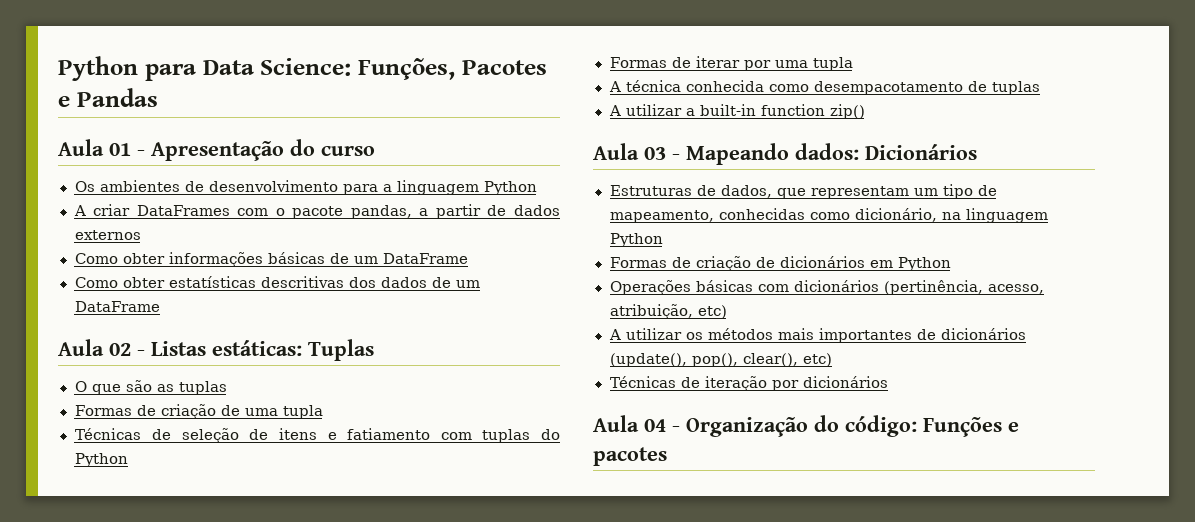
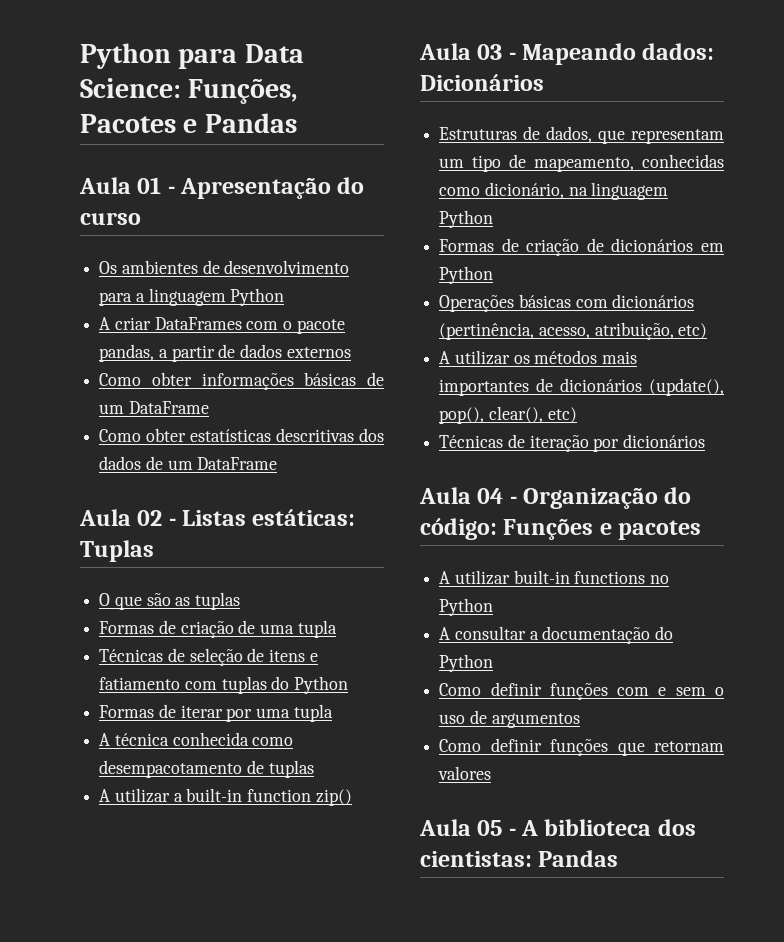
+ A utilizar built-in functions no Python
+ A consultar a documentação do Python
+ Como definir funções com e sem o uso de argumentos
+ Como definir funções que retornam valores
+ Aula 05 - A biblioteca dos cientistas: Pandas

